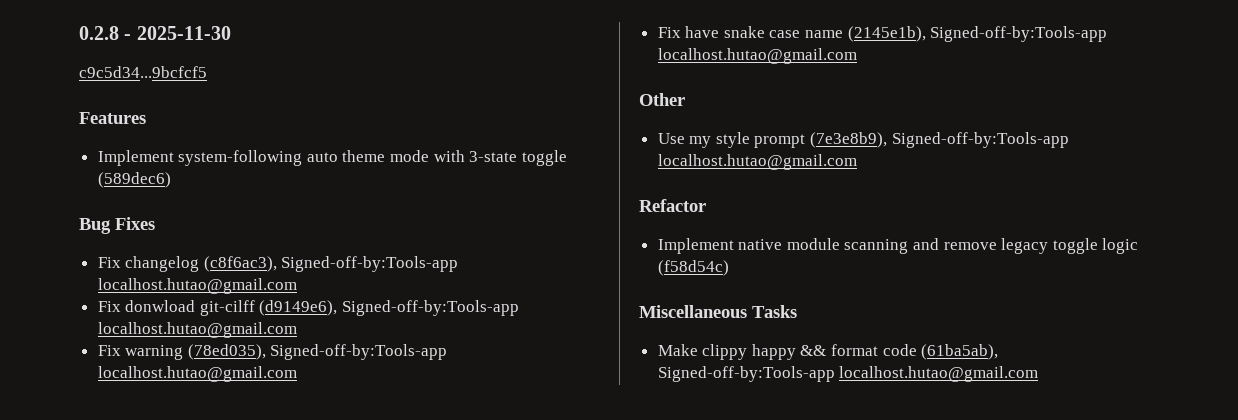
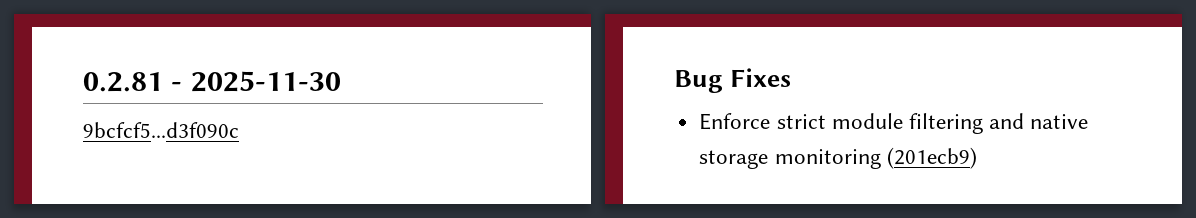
- 0.2.8 - 2025-11-30
+ 0.2.81 - 2025-11-30
- c9c5d34...9bcfcf5
- Features
- Implement system-following auto theme mode with 3-state toggle (589dec6)
+ 9bcfcf5...d3f090c
  Bug Fixes
- Fix changelog (c8f6ac3), Signed-off-by:Tools-app localhost.hutao@gmail.com
- Fix donwload git-cilff (d9149e6), Signed-off-by:Tools-app localhost.hutao@gmail.com
- Fix warning (78ed035), Signed-off-by:Tools-app localhost.hutao@gmail.com
- Fix have snake case name (2145e1b), Signed-off-by:Tools-app localhost.hutao@gmail.com
- Other
- Use my style prompt (7e3e8b9), Signed-off-by:Tools-app localhost.hutao@gmail.com
- Refactor
- Implement native module scanning and remove legacy toggle logic (f58d54c)
- Miscellaneous Tasks
- Make clippy happy && format code (61ba5ab), Signed-off-by:Tools-app localhost.hutao@gmail.com
+ Enforce strict module filtering and native storage monitoring (201ecb9)

